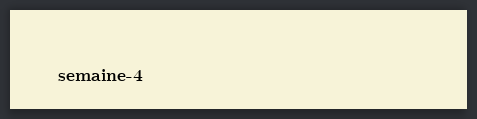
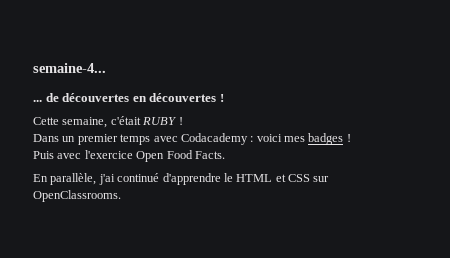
- semaine-4
+ semaine-4...
+ ... de découvertes en découvertes !
+ Cette semaine, c'était RUBY !
+ Dans un premier temps avec Codacademy : voici mes badges !
+ Puis avec l'exercice Open Food Facts.
+ En parallèle, j'ai continué d'apprendre le HTML et CSS sur OpenClassrooms.

